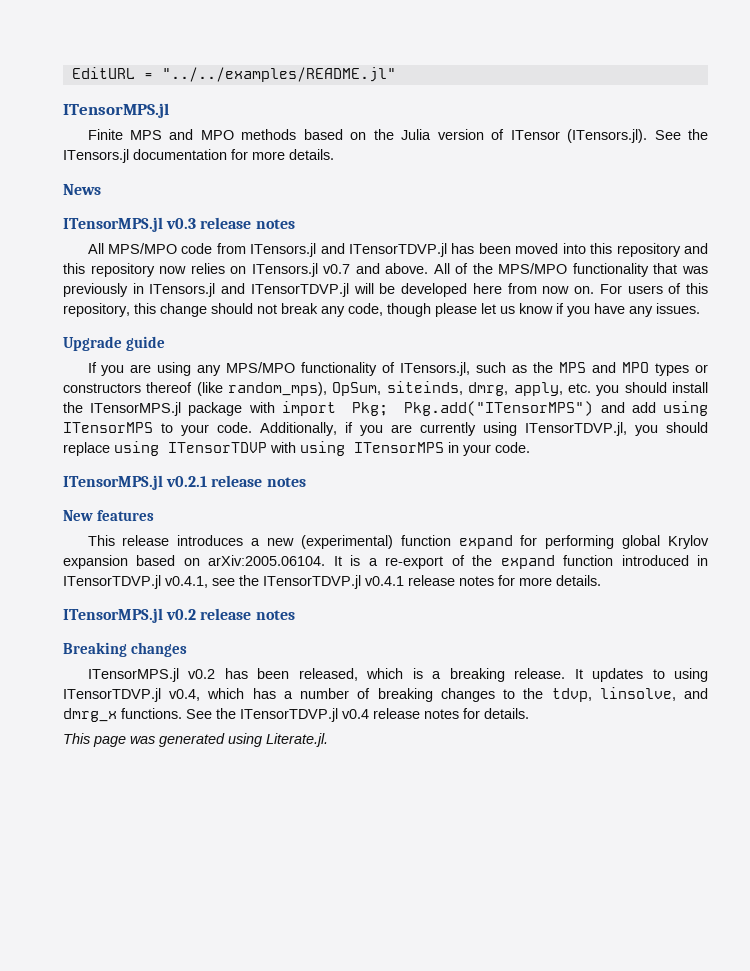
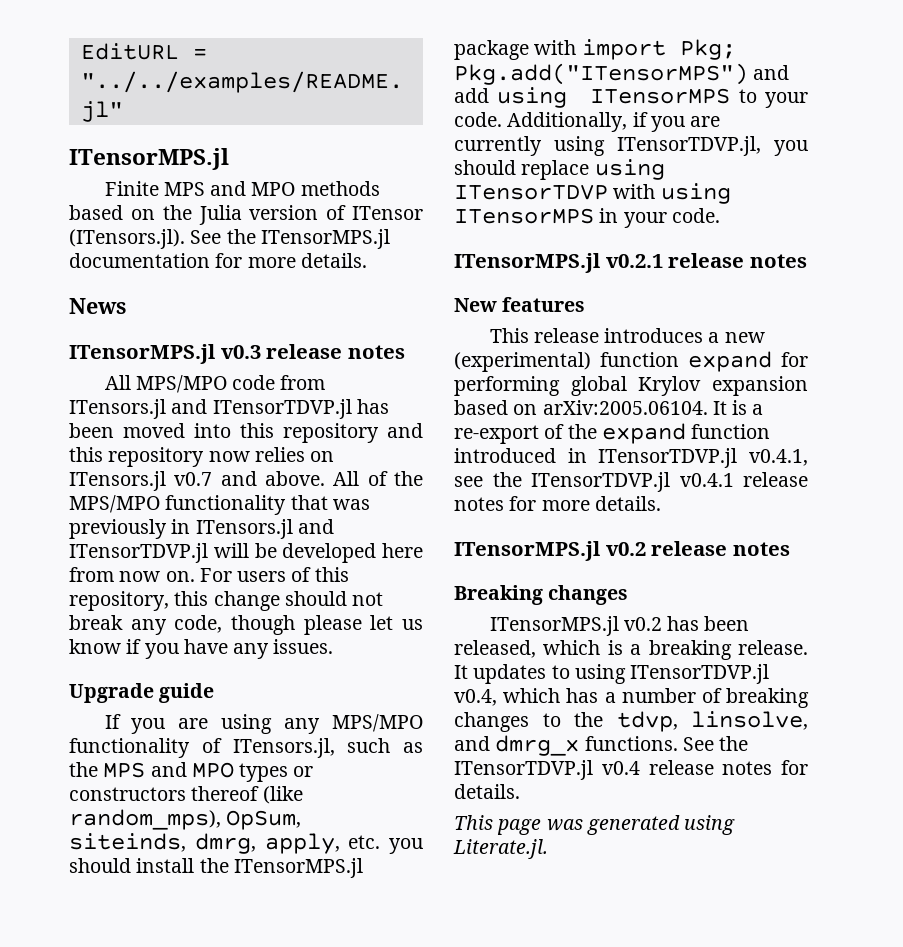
- Finite MPS and MPO methods based on the Julia version of ITensor (ITensors.jl). See the ITensors.jl documentation for more details.
+ Finite MPS and MPO methods based on the Julia version of ITensor (ITensors.jl). See the ITensorMPS.jl documentation for more details.

